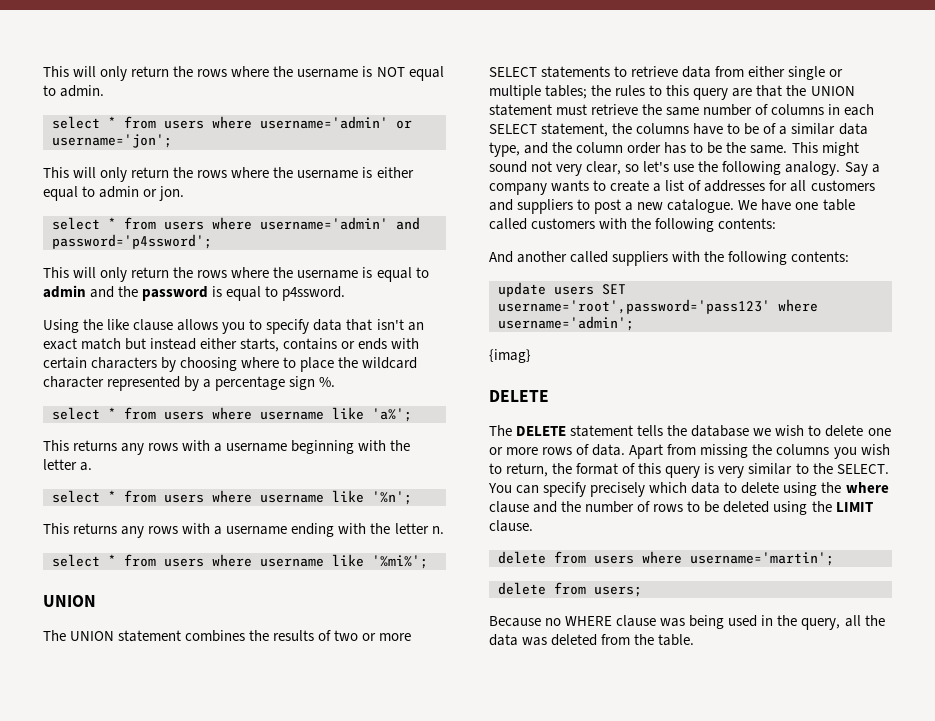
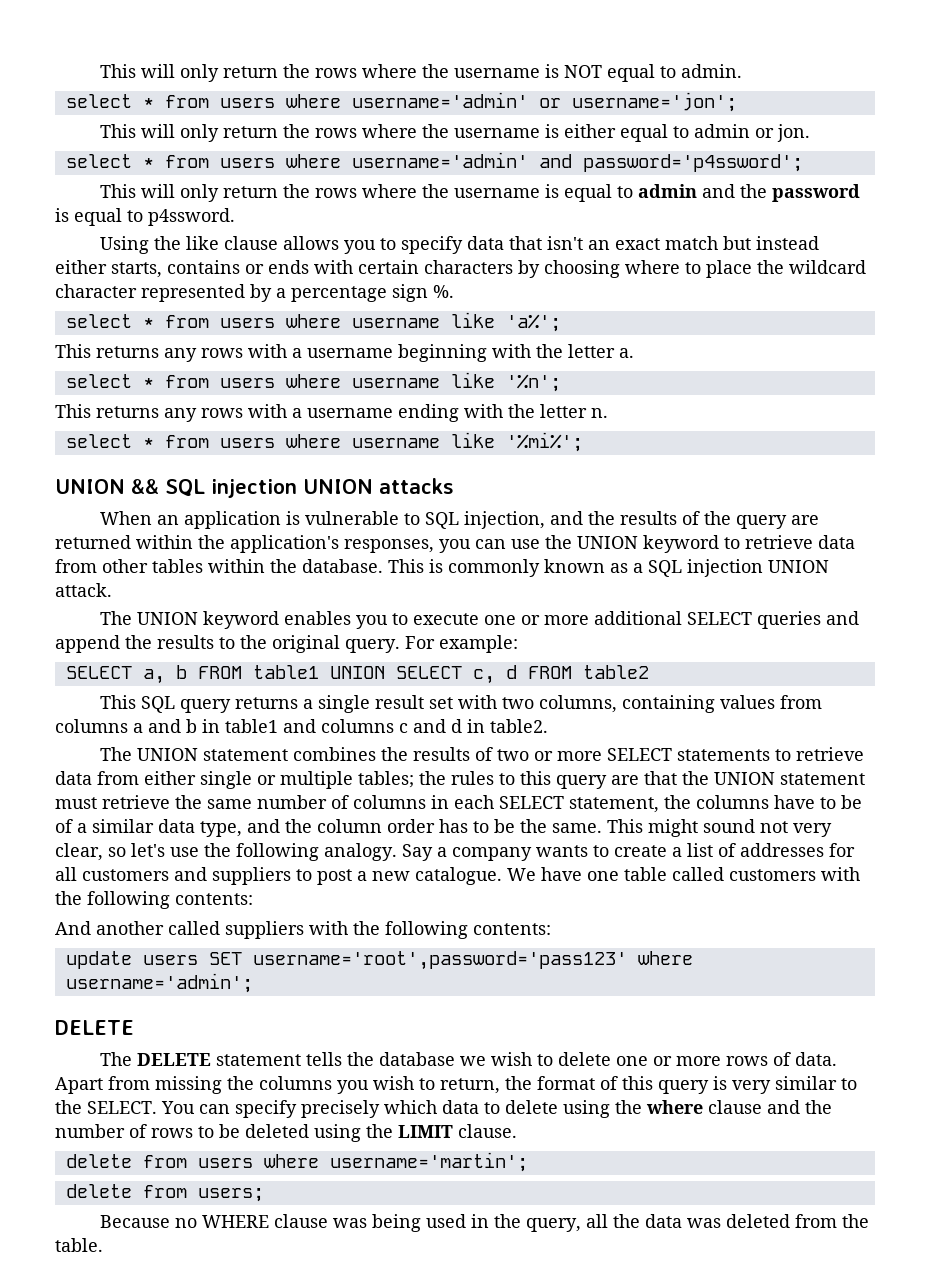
  select * from users where username like '%mi%';
- UNION
+ UNION && SQL injection UNION attacks
+ When an application is vulnerable to SQL injection, and the results of the query are returned within the application's responses, you can use the UNION keyword to retrieve data from other tables within the database. This is commonly known as a SQL injection UNION attack.
+ The UNION keyword enables you to execute one or more additional SELECT queries and append the results to the original query. For example:
+ SELECT a, b FROM table1 UNION SELECT c, d FROM table2
+ This SQL query returns a single result set with two columns, containing values from columns a and b in table1 and columns c and d in table2.
- {imag}

